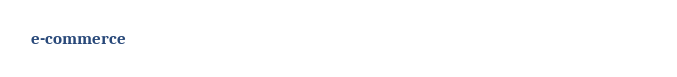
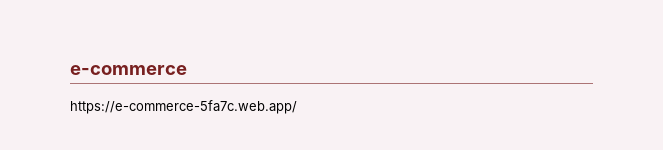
+ https://e-commerce-5fa7c.web.app/

